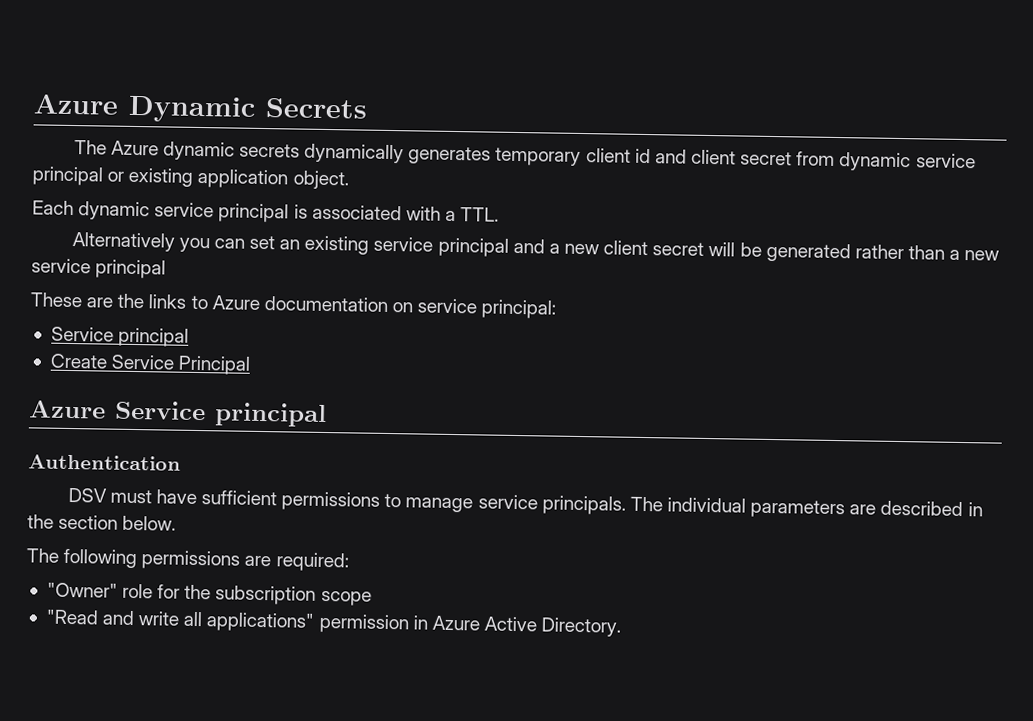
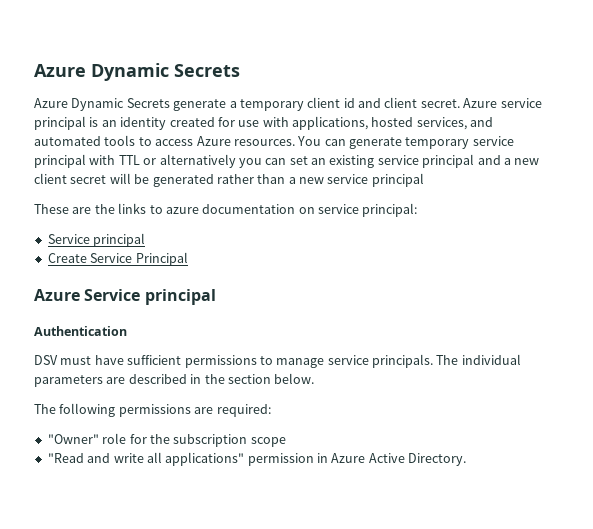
- The Azure dynamic secrets dynamically generates temporary client id and client secret from dynamic service principal or existing application object.
- Each dynamic service principal is associated with a TTL.
- Alternatively you can set an existing service principal and a new client secret will be generated rather than a new service principal
+ Azure Dynamic Secrets generate a temporary client id and client secret. Azure service principal is an identity created for use with applications, hosted services, and automated tools to access Azure resources. You can generate temporary service principal with TTL or alternatively you can set an existing service principal and a new client secret will be generated rather than a new service principal
- These are the links to Azure documentation on service principal:
+ These are the links to azure documentation on service principal:

